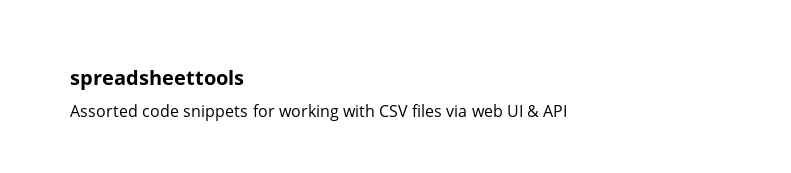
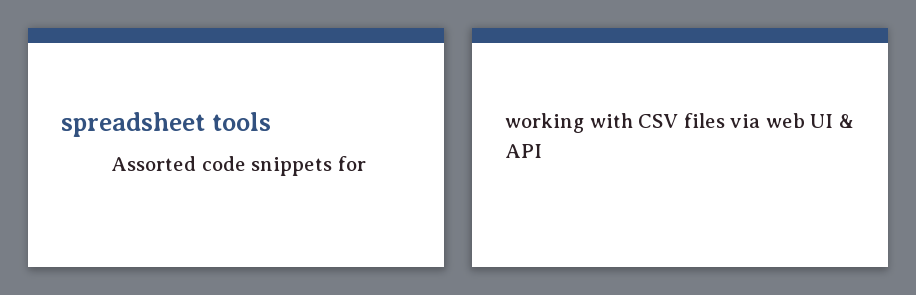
- spreadsheettools
+ spreadsheet tools

